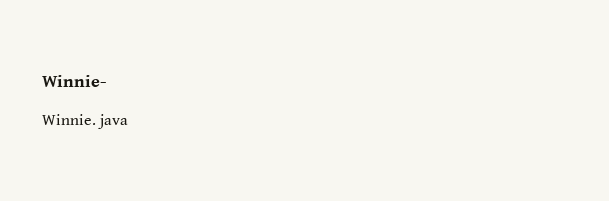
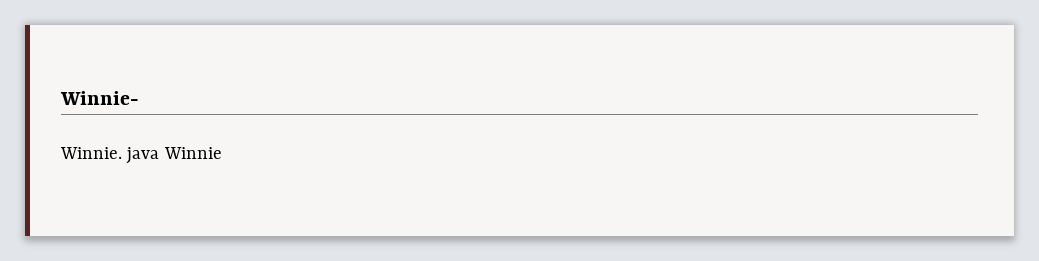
- Winnie. java
+ Winnie. java Winnie

